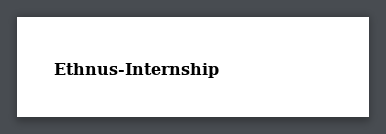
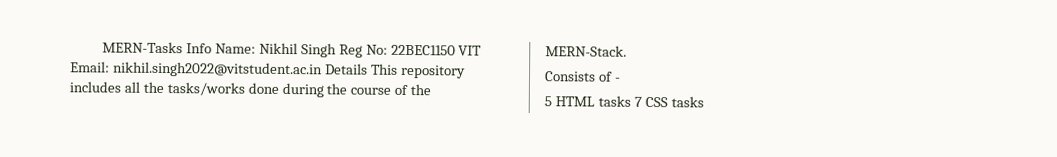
- Ethnus-Internship
+ MERN-Tasks Info Name: Nikhil Singh Reg No: 22BEC1150 VIT Email: nikhil.singh2022@vitstudent.ac.in Details This repository includes all the tasks/works done during the course of the MERN-Stack.
+ Consists of -
+ 5 HTML tasks 7 CSS tasks

